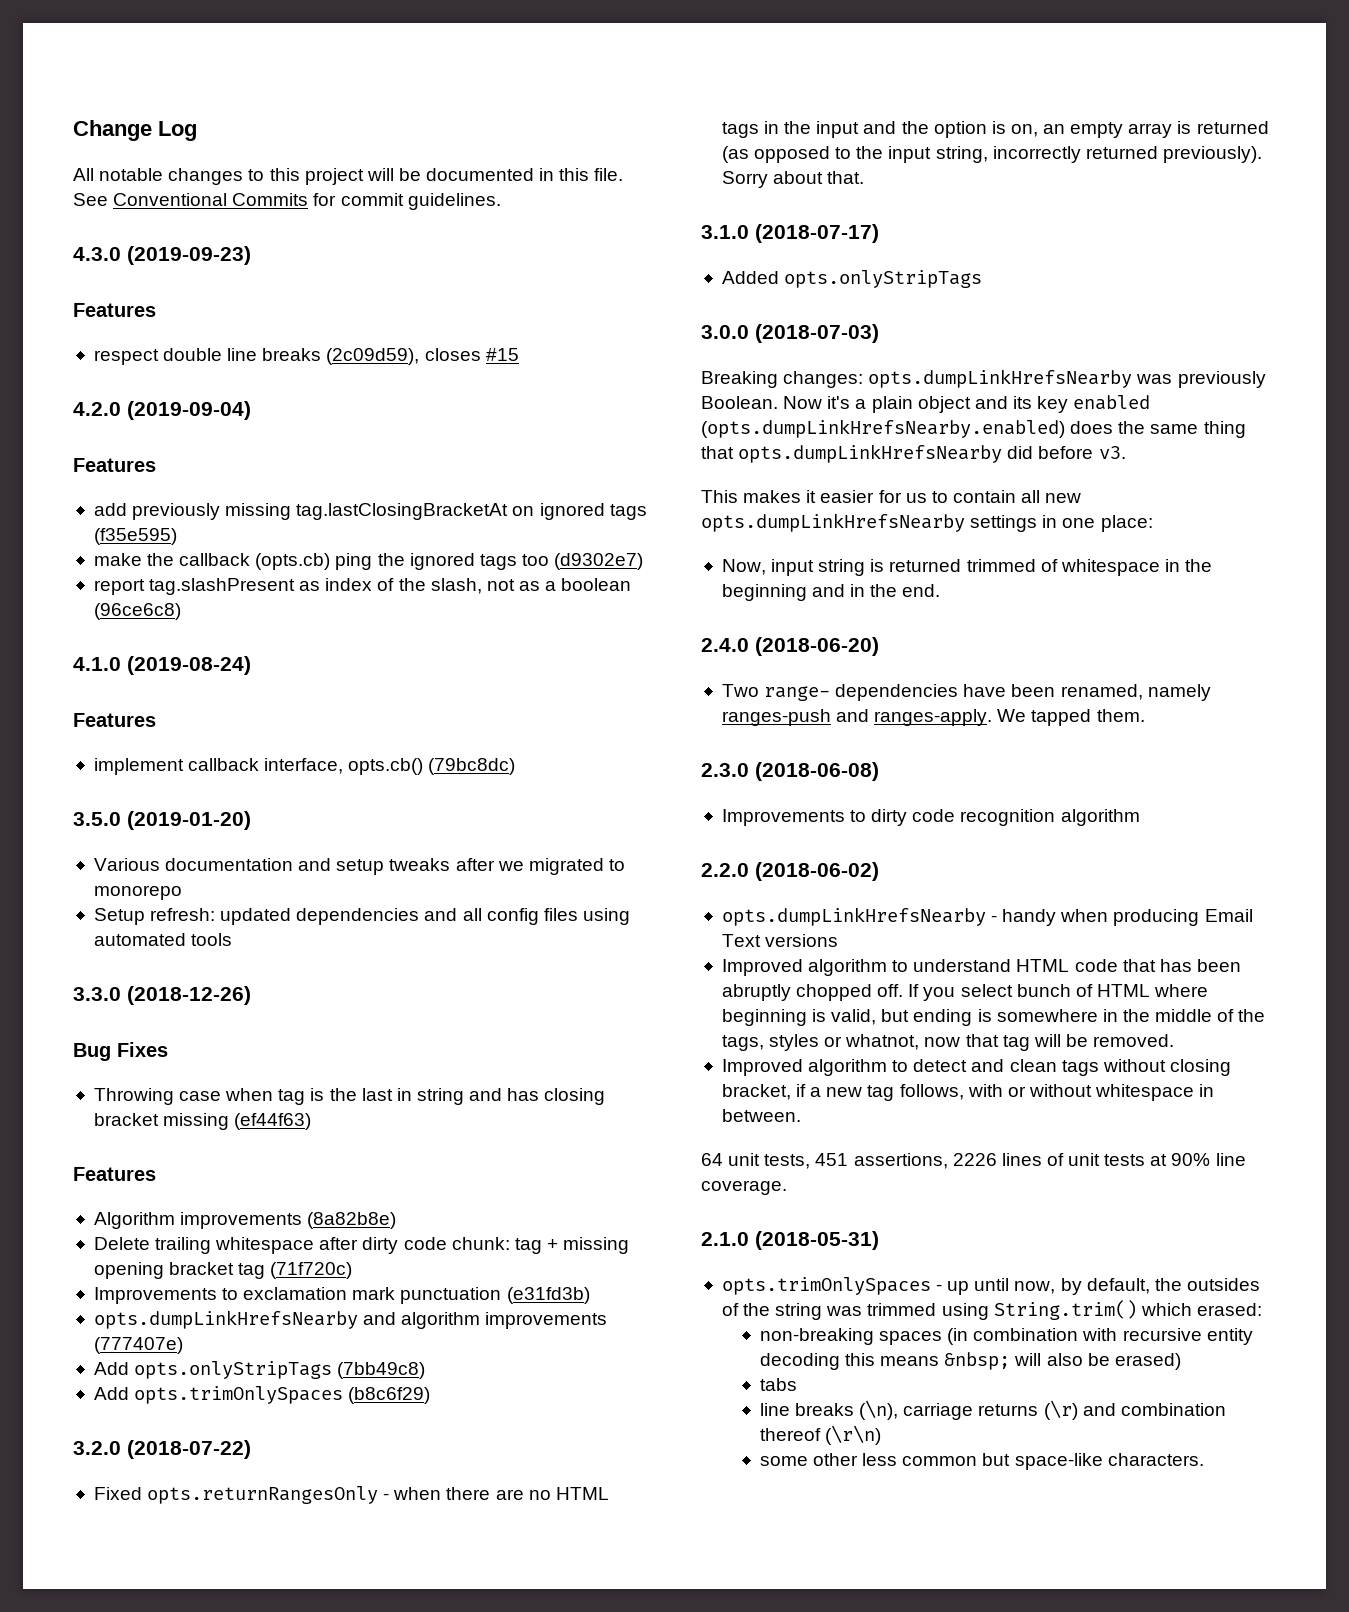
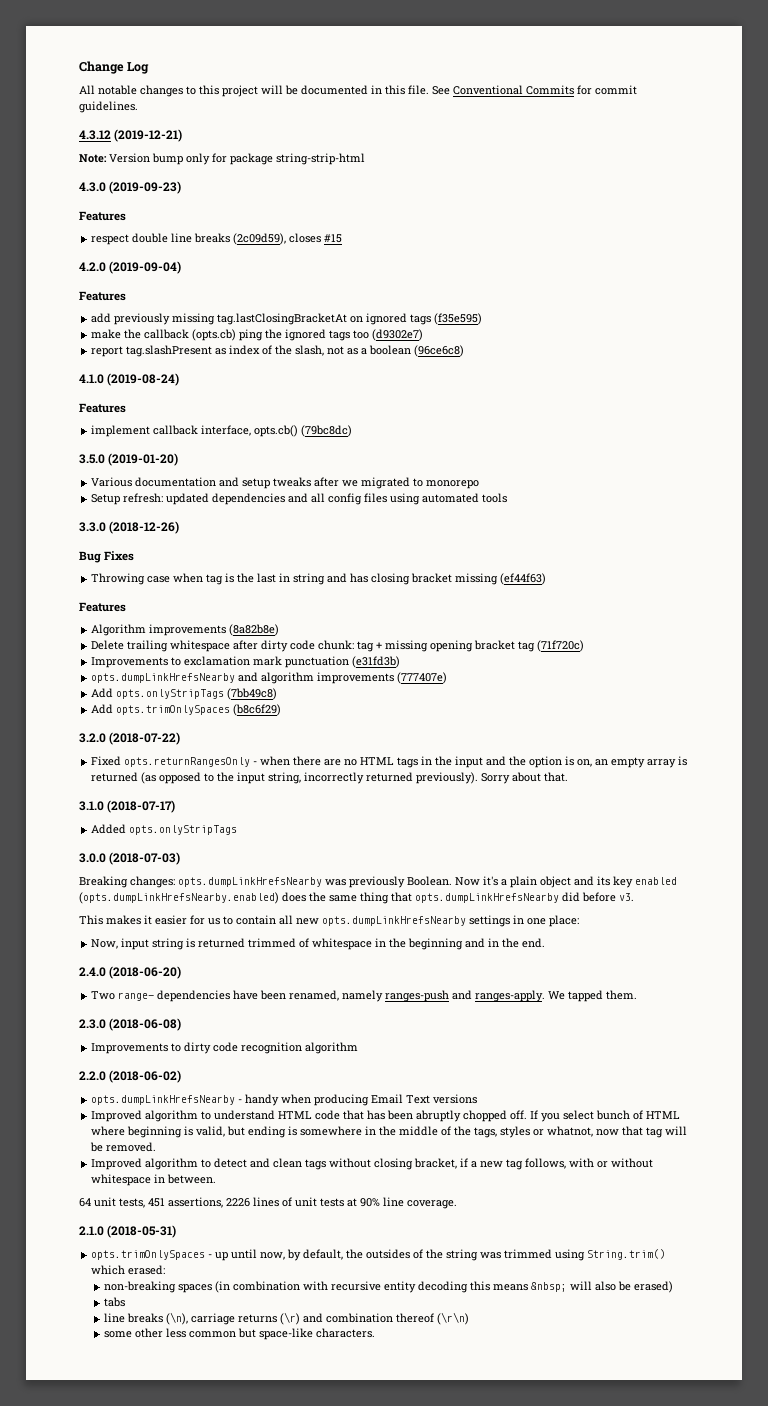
+ 4.3.12 (2019-12-21)
+ Note: Version bump only for package string-strip-html

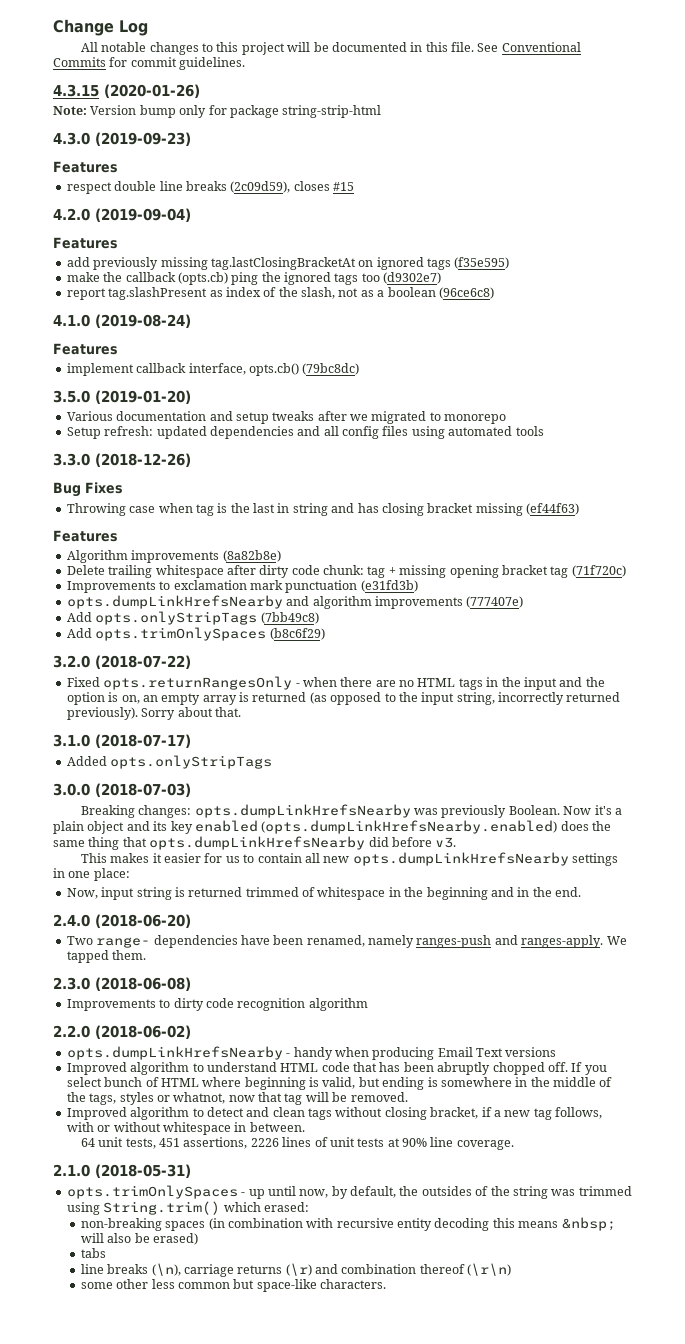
- 4.3.12 (2019-12-21)
+ 4.3.15 (2020-01-26)

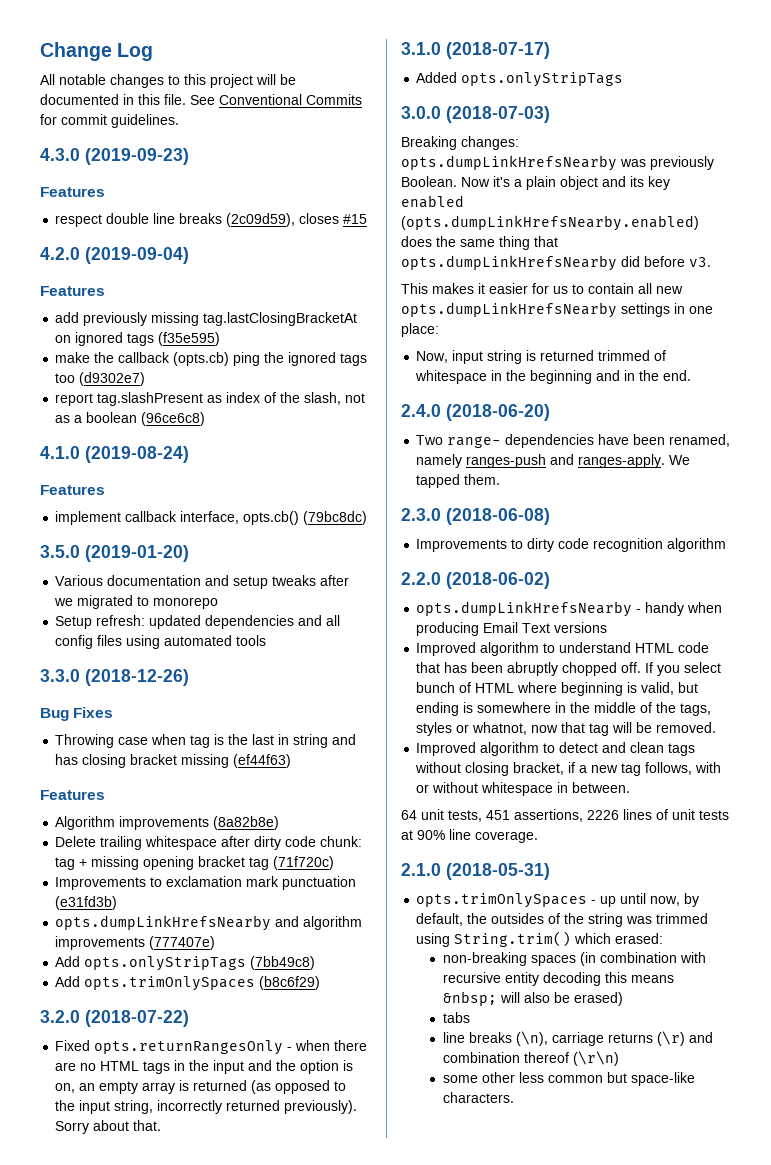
- 4.3.15 (2020-01-26)
- Note: Version bump only for package string-strip-html

